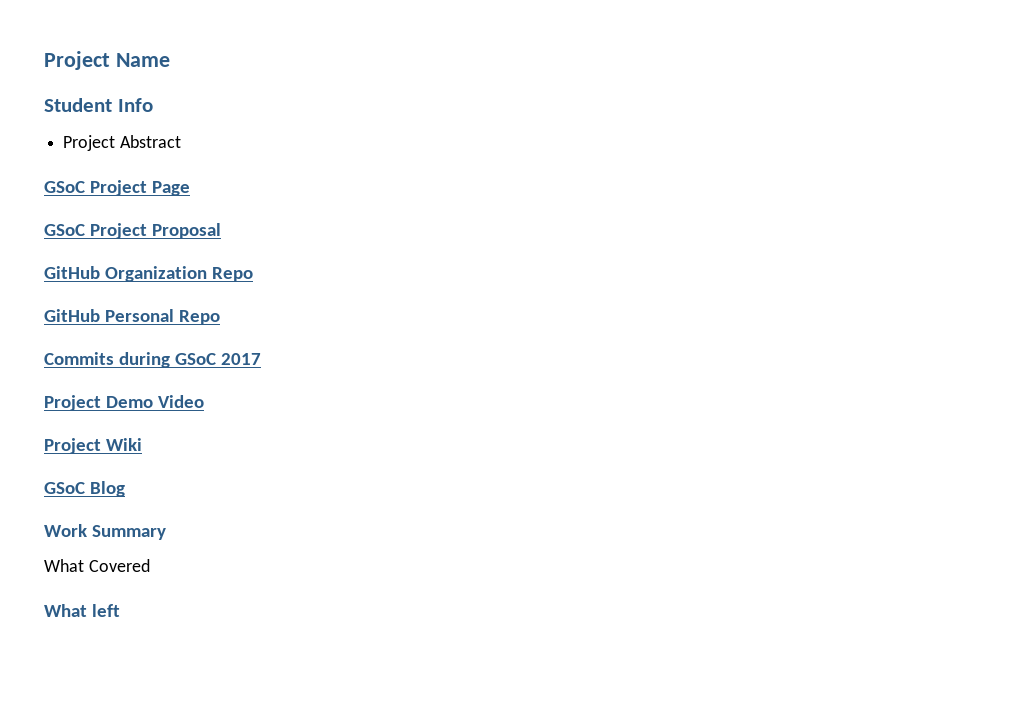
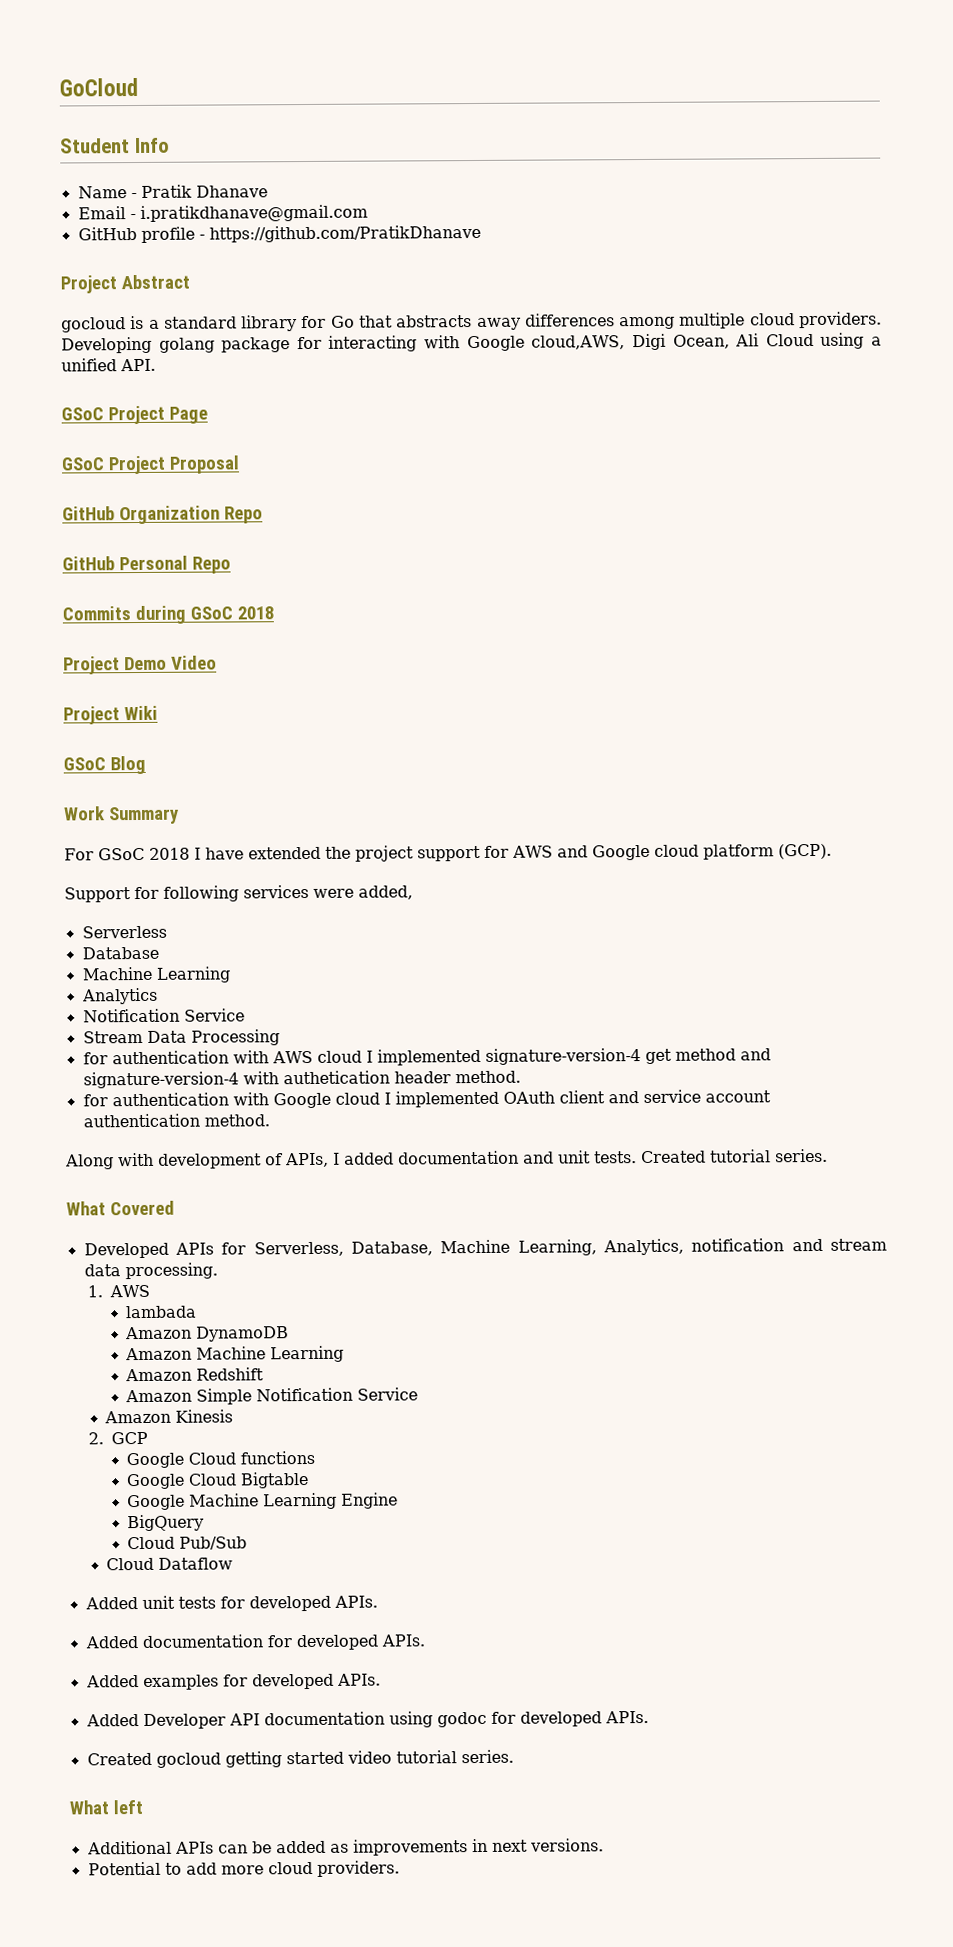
- Project Name
+ GoCloud
+ Name - Pratik Dhanave
+ Email - i.pratikdhanave@gmail.com
+ GitHub profile - https://github.com/PratikDhanave
  Project Abstract
+ gocloud is a standard library for Go that abstracts away differences among multiple cloud providers. Developing golang package for interacting with Google cloud,AWS, Digi Ocean, Ali Cloud using a unified API.
- Commits during GSoC 2017
+ Commits during GSoC 2018
+ For GSoC 2018 I have extended the project support for AWS and Google cloud platform (GCP).
+ Support for following services were added,
+ Serverless
+ Database
+ Machine Learning
+ Analytics
+ Notification Service
+ Stream Data Processing
+ for authentication with AWS cloud I implemented signature-version-4 get method and signature-version-4 with authetication header method.
+ for authentication with Google cloud I implemented OAuth client and service account authentication method.
+ Along with development of APIs, I added documentation and unit tests. Created tutorial series.
  What Covered
+ Developed APIs for Serverless, Database, Machine Learning, Analytics, notification and stream data processing.
+ 1. AWS
+ lambada
+ Amazon DynamoDB
+ Amazon Machine Learning
+ Amazon Redshift
+ Amazon Simple Notification Service
+ Amazon Kinesis
+ 2. GCP
+ Google Cloud functions
+ Google Cloud Bigtable
+ Google Machine Learning Engine
+ BigQuery
+ Cloud Pub/Sub
+ Cloud Dataflow
+ Added unit tests for developed APIs.
+ Added documentation for developed APIs.
+ Added examples for developed APIs.
+ Added Developer API documentation using godoc for developed APIs.
+ Created gocloud getting started video tutorial series.
  What left
+ Additional APIs can be added as improvements in next versions.
+ Potential to add more cloud providers.

